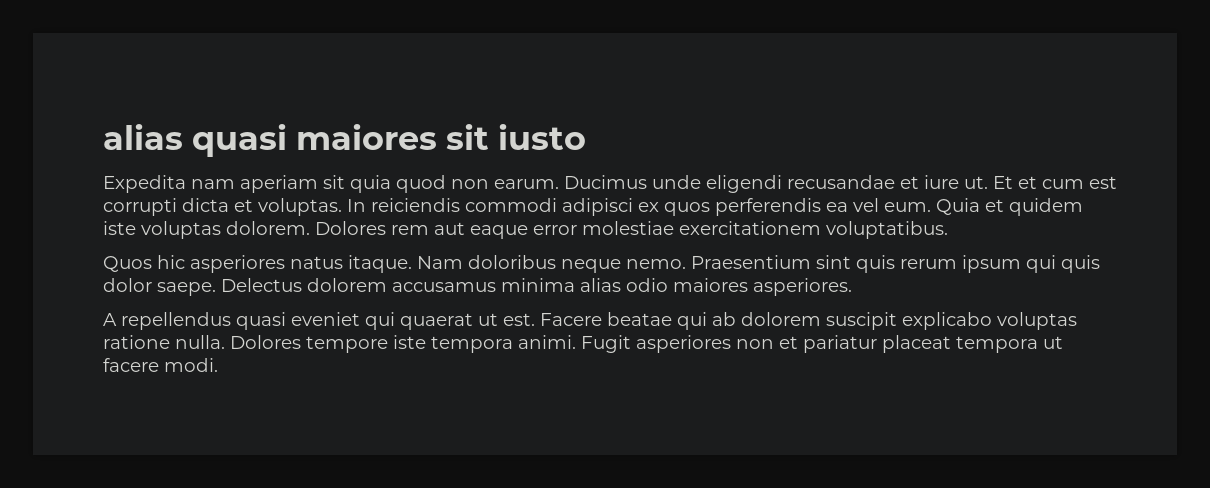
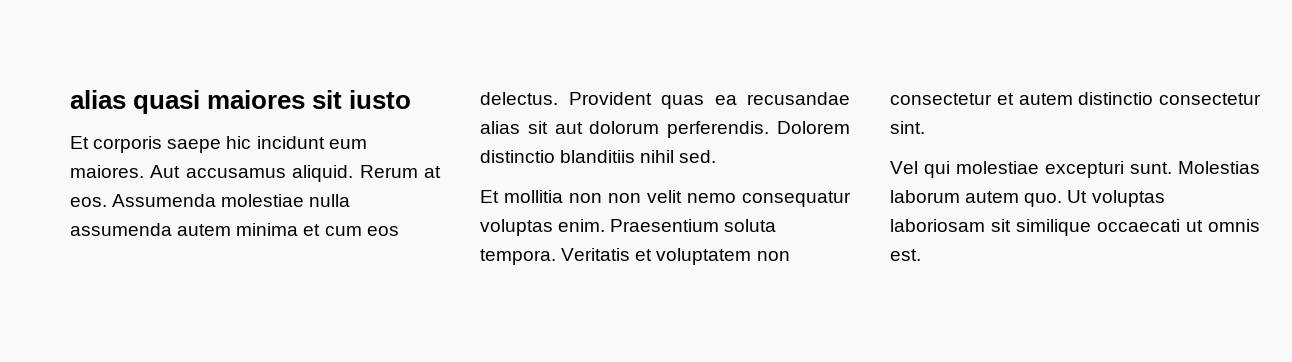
- Expedita nam aperiam sit quia quod non earum. Ducimus unde eligendi recusandae et iure ut. Et et cum est corrupti dicta et voluptas. In reiciendis commodi adipisci ex quos perferendis ea vel eum. Quia et quidem iste voluptas dolorem. Dolores rem aut eaque error molestiae exercitationem voluptatibus.
- Quos hic asperiores natus itaque. Nam doloribus neque nemo. Praesentium sint quis rerum ipsum qui quis dolor saepe. Delectus dolorem accusamus minima alias odio maiores asperiores.
- A repellendus quasi eveniet qui quaerat ut est. Facere beatae qui ab dolorem suscipit explicabo voluptas ratione nulla. Dolores tempore iste tempora animi. Fugit asperiores non et pariatur placeat tempora ut facere modi.
+ Et corporis saepe hic incidunt eum maiores. Aut accusamus aliquid. Rerum at eos. Assumenda molestiae nulla assumenda autem minima et cum eos delectus. Provident quas ea recusandae alias sit aut dolorum perferendis. Dolorem distinctio blanditiis nihil sed.
+ Et mollitia non non velit nemo consequatur voluptas enim. Praesentium soluta tempora. Veritatis et voluptatem non consectetur et autem distinctio consectetur sint.
+ Vel qui molestiae excepturi sunt. Molestias laborum autem quo. Ut voluptas laboriosam sit similique occaecati ut omnis est.

